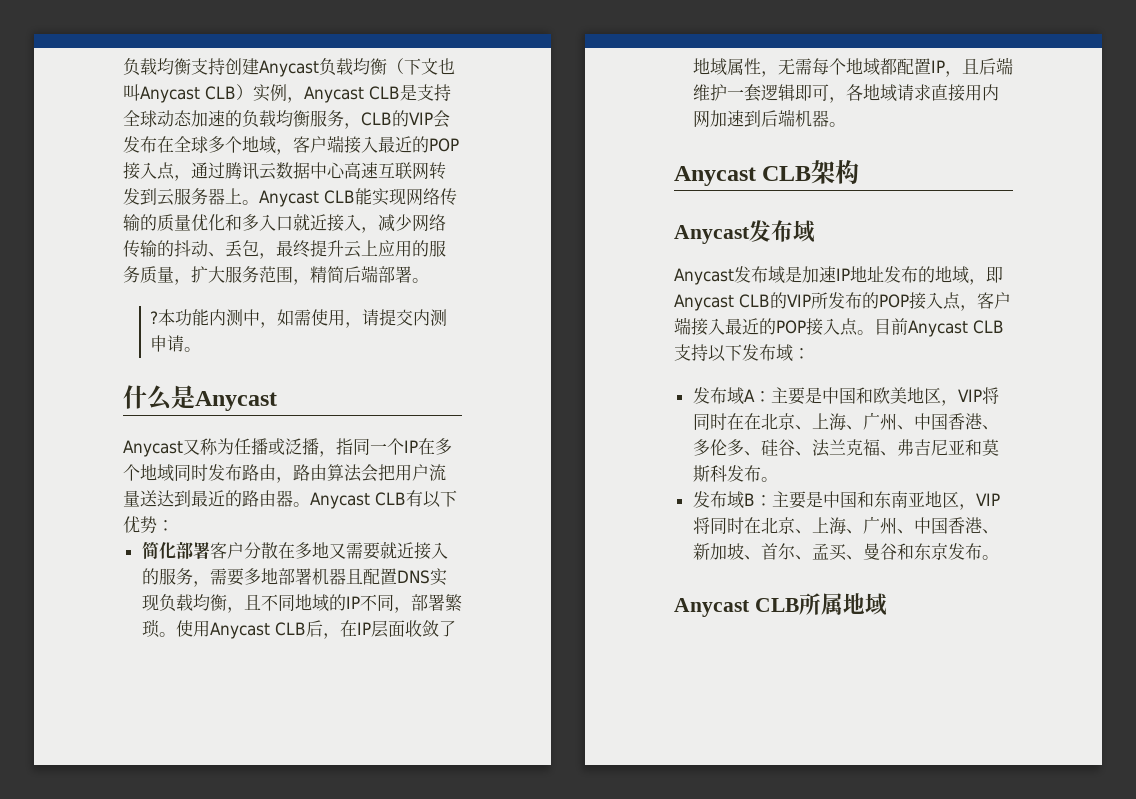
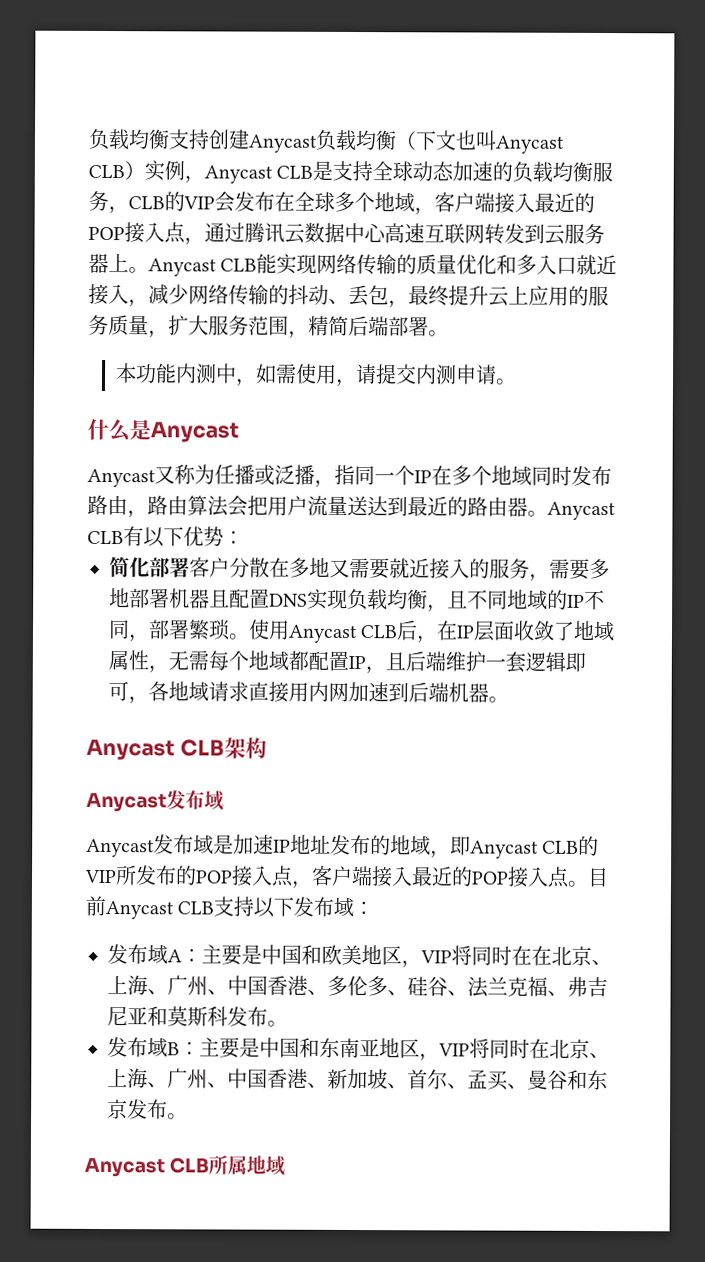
- ?

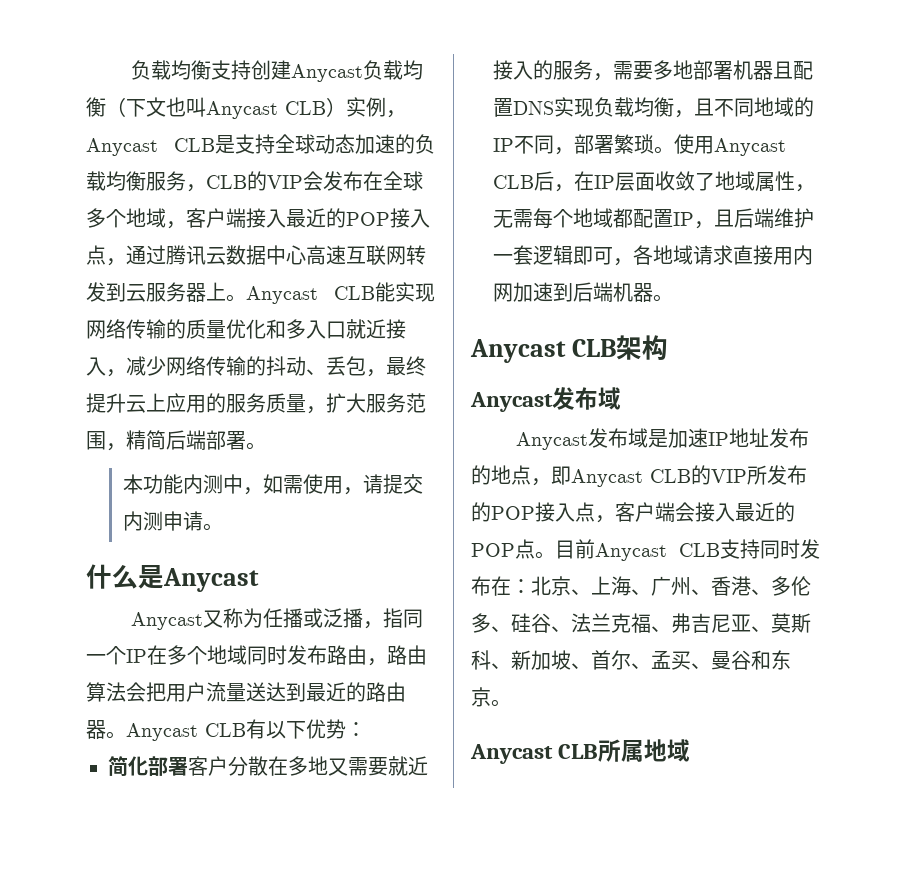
- Anycast发布域是加速IP地址发布的地域，即Anycast CLB的VIP所发布的POP接入点，客户端接入最近的POP接入点。
+ Anycast发布域是加速IP地址发布的地点，即Anycast CLB的VIP所发布的POP接入点，客户端会接入最近的POP点。
- 目前Anycast CLB支持以下发布域：
- 发布域A：主要是中国和欧美地区，VIP将同时在在北京、上海、广州、中国香港、多伦多、硅谷、法兰克福、弗吉尼亚和莫斯科发布。
- 发布域B：主要是中国和东南亚地区，VIP将同时在北京、上海、广州、中国香港、新加坡、首尔、孟买、曼谷和东京发布。
+ 目前Anycast CLB支持同时发布在：北京、上海、广州、香港、多伦多、硅谷、法兰克福、弗吉尼亚、莫斯科、新加坡、首尔、孟买、曼谷和东京。

